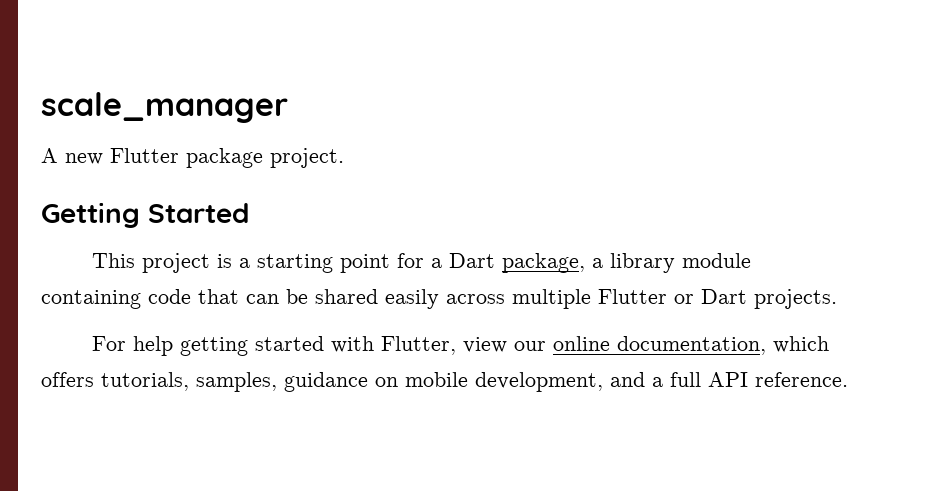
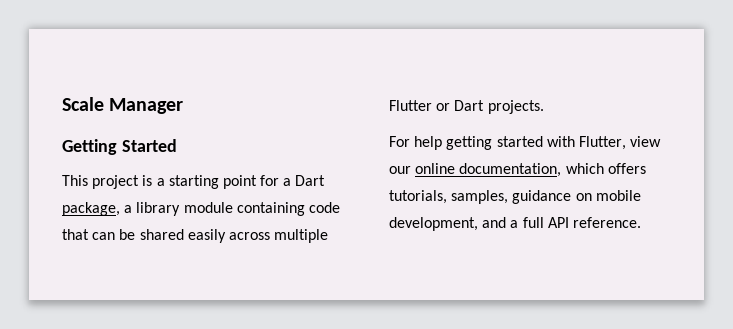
- scale_manager
- A new Flutter package project.
+ Scale Manager

